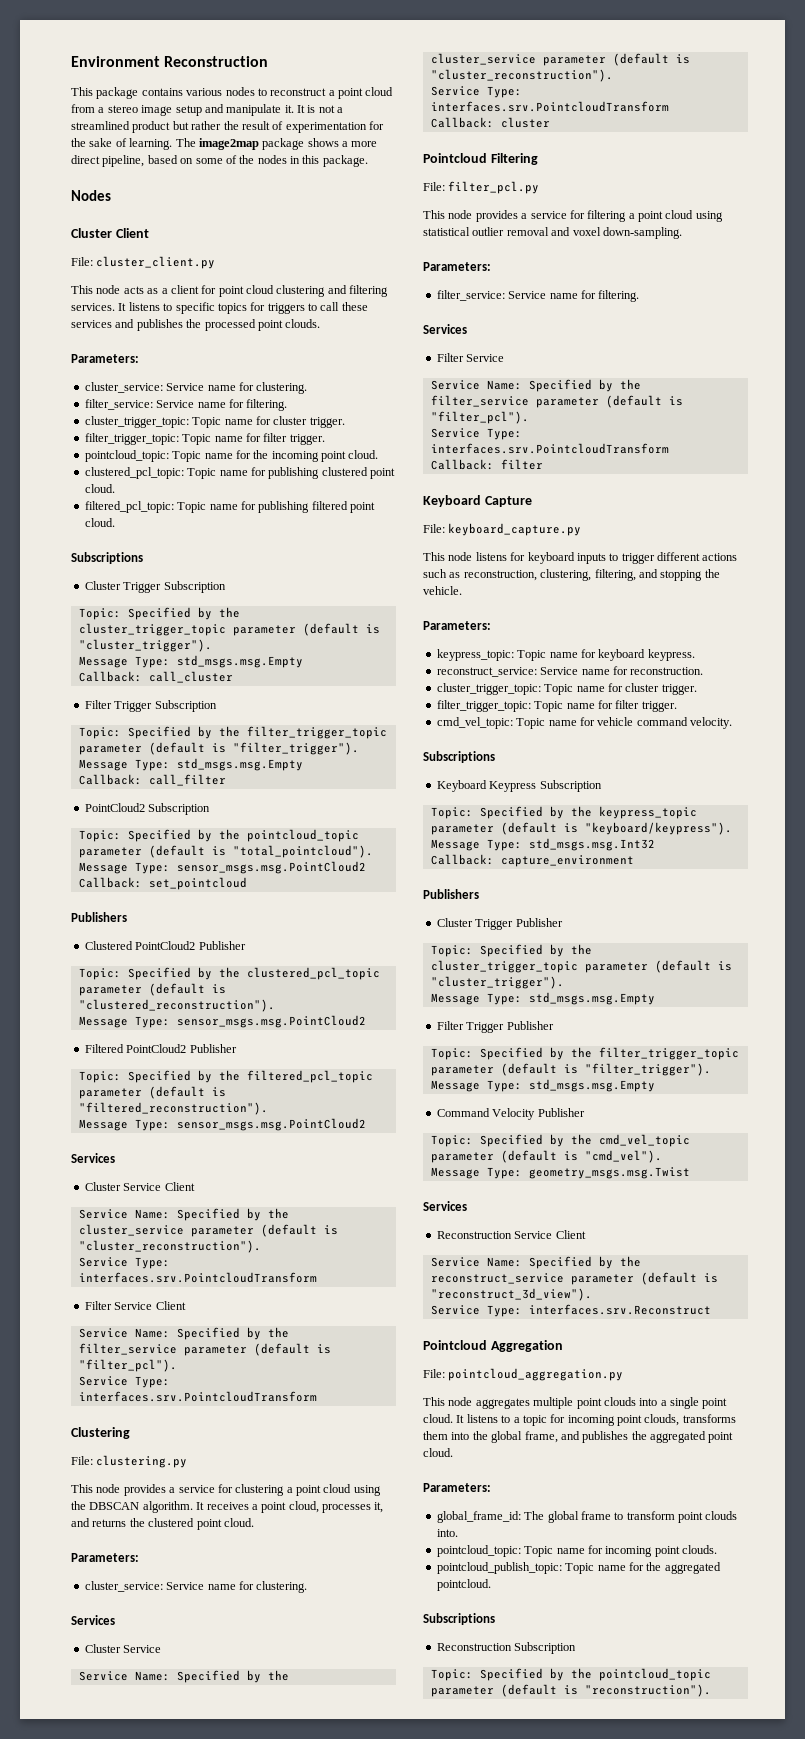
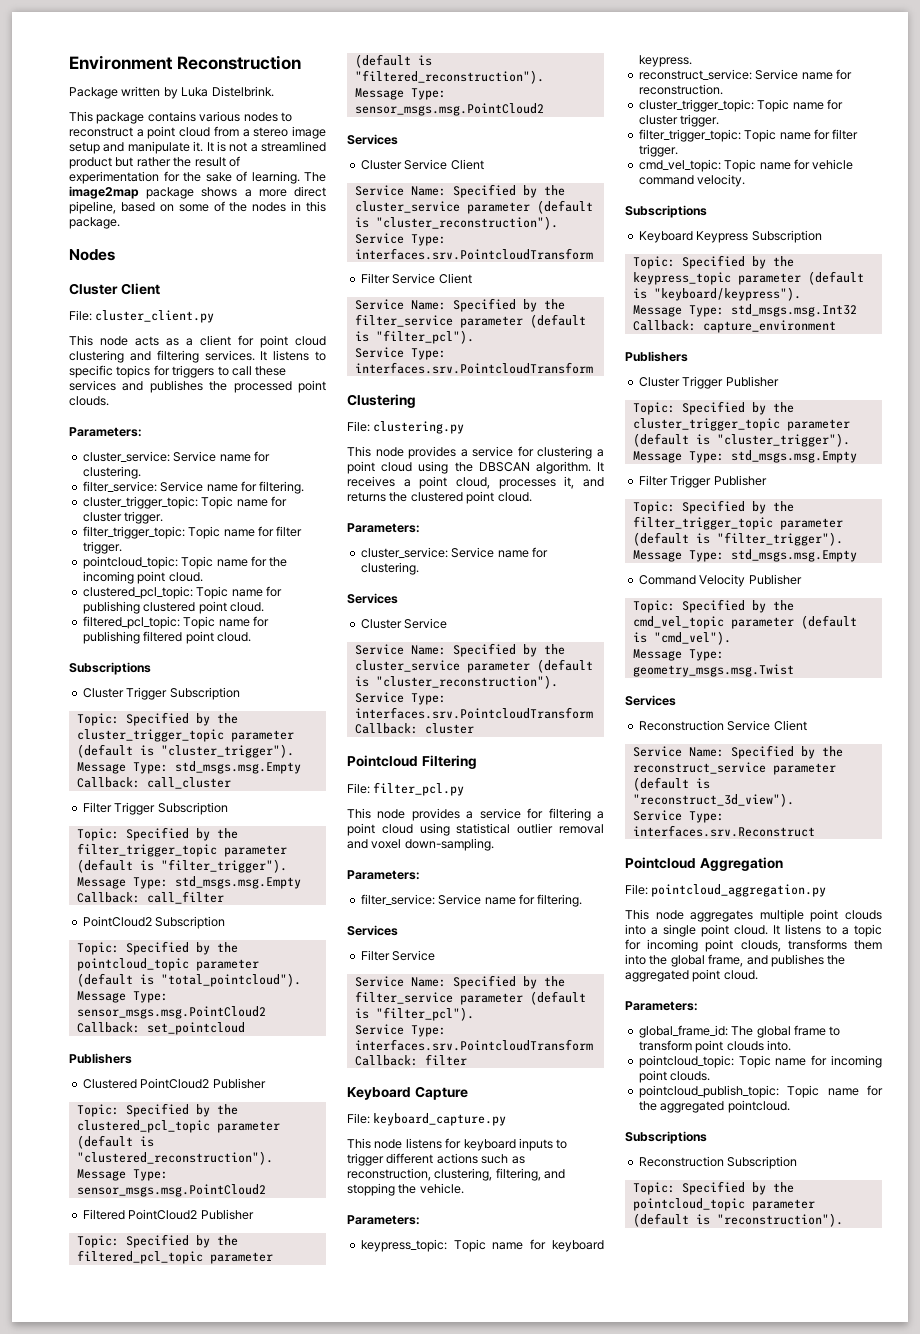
+ Package written by Luka Distelbrink.

